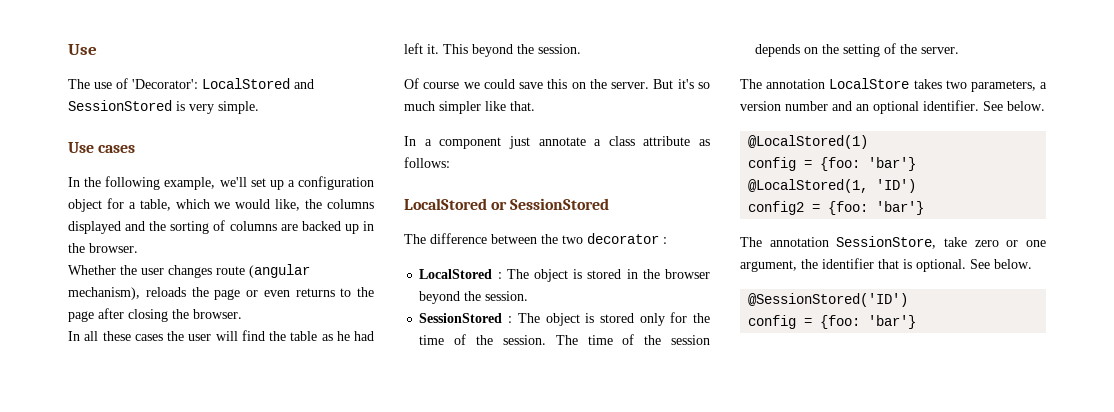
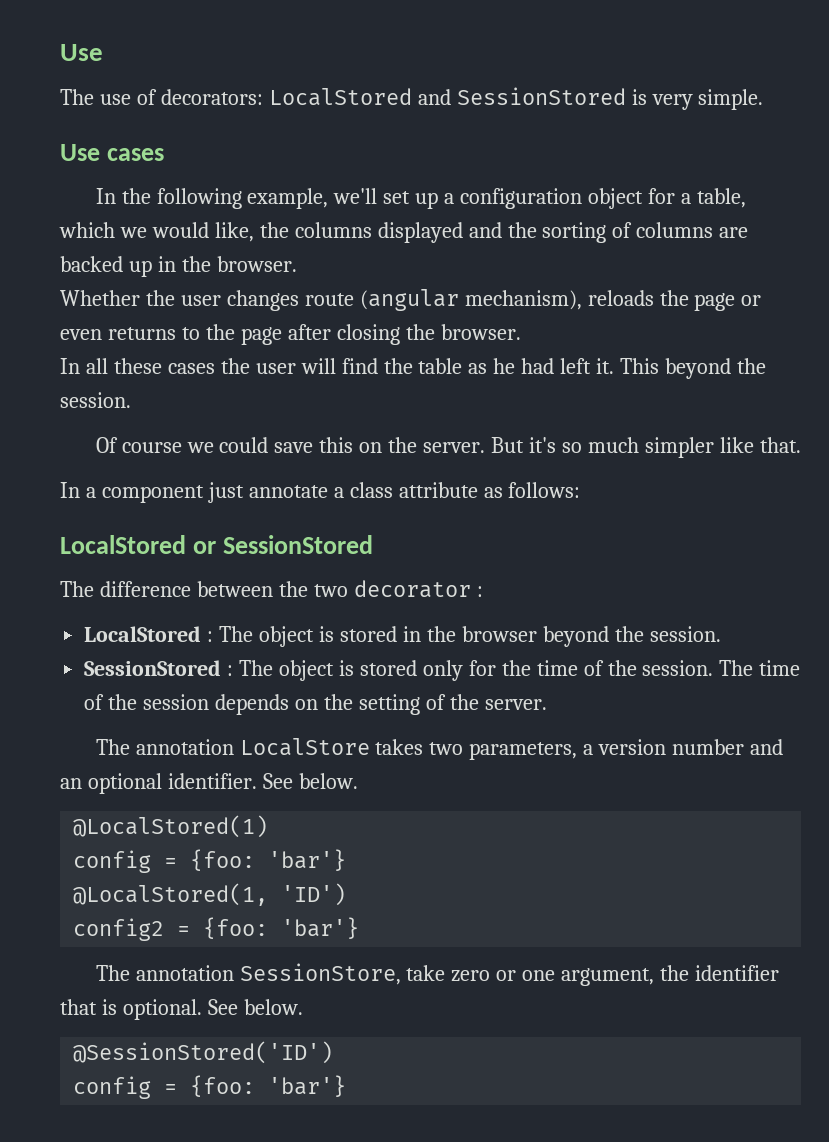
- The use of 'Decorator': LocalStored and SessionStored is very simple.
+ The use of decorators: LocalStored and SessionStored is very simple.

